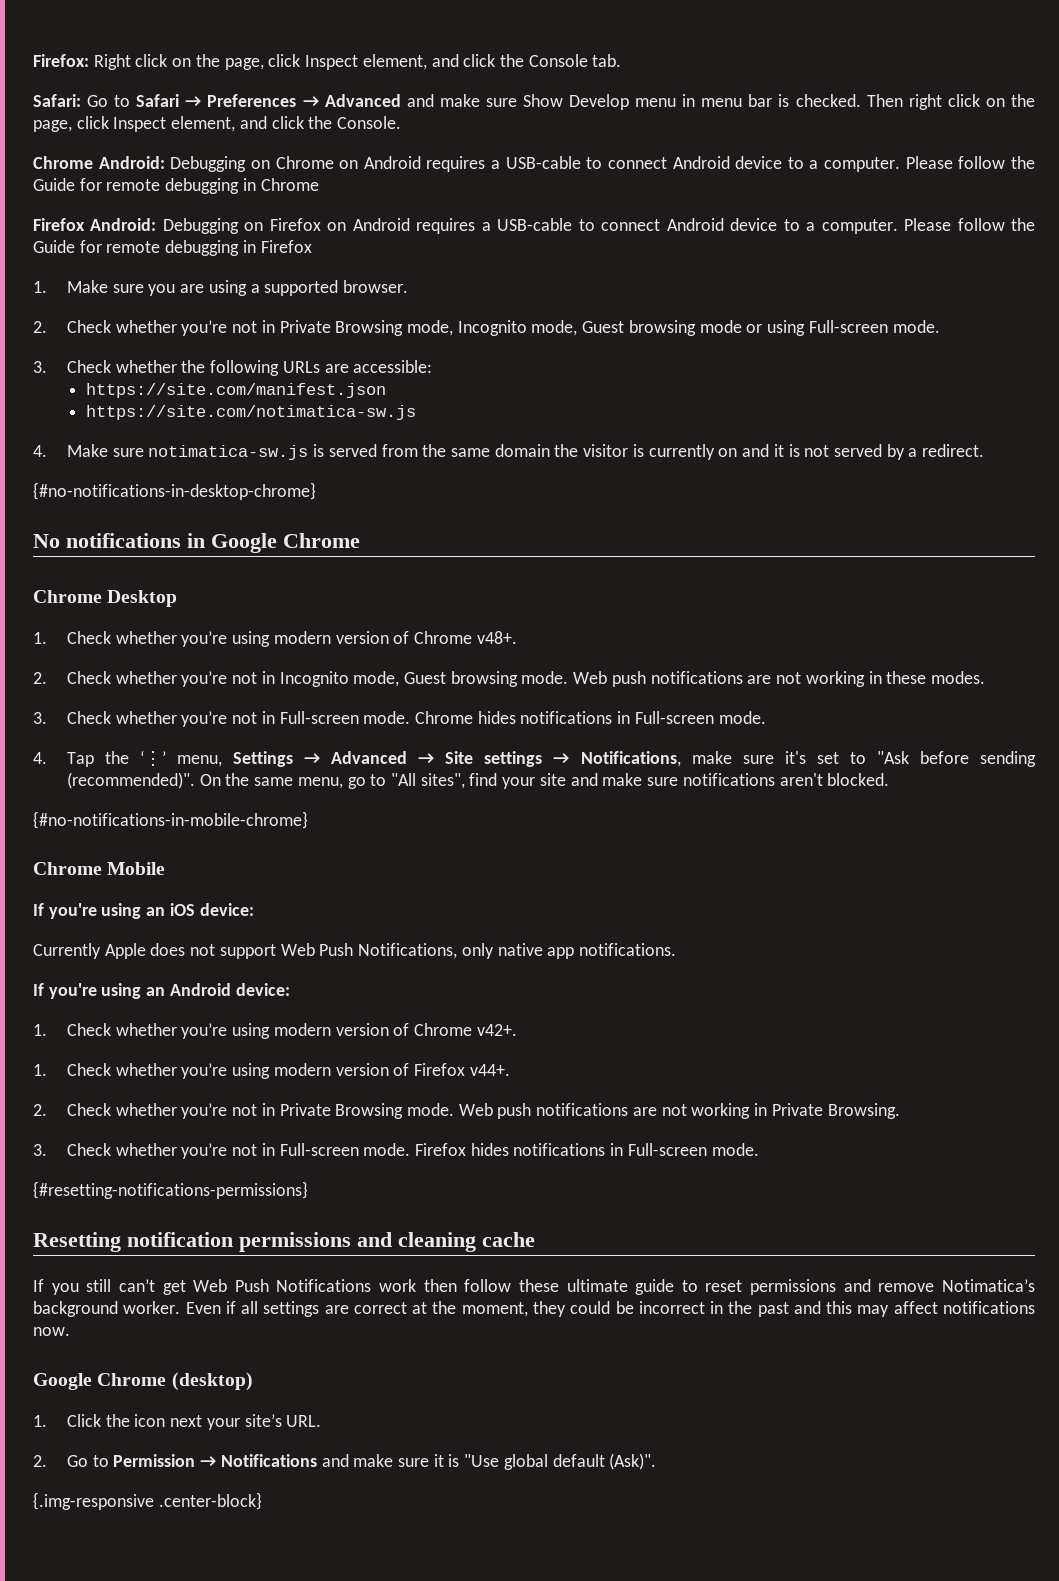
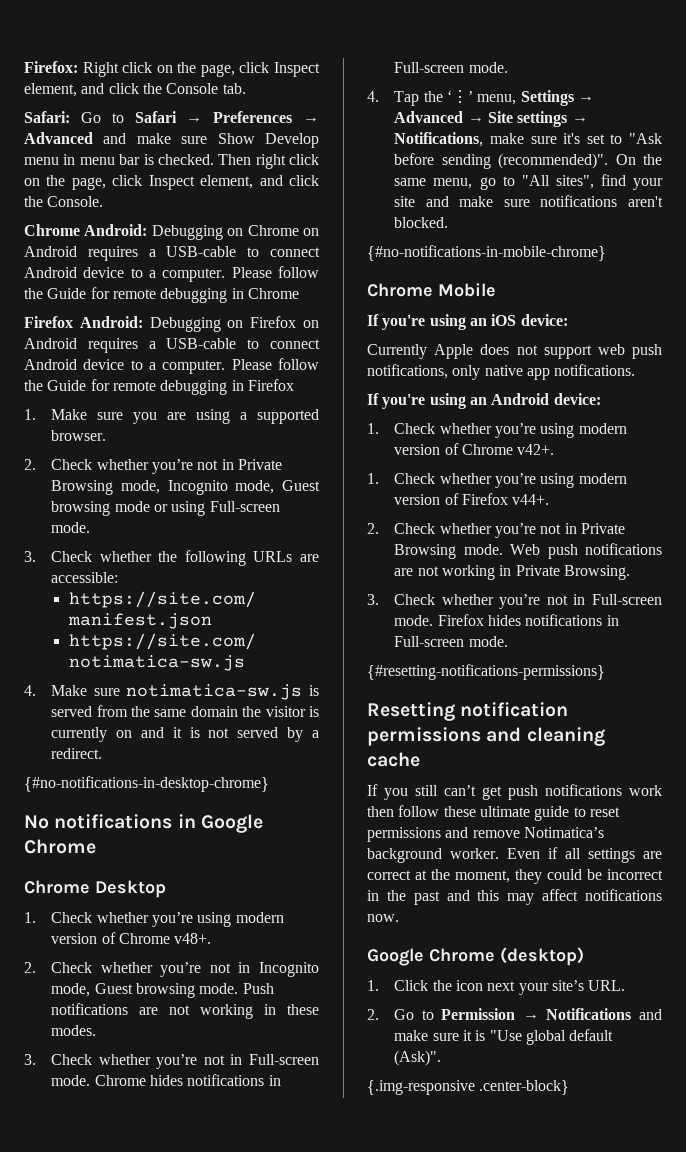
- Web push notifications are not working in these modes.
+ Push notifications are not working in these modes.
- Currently Apple does not support Web Push Notifications, only native app notifications.
+ Currently Apple does not support web push notifications, only native app notifications.
- If you still can’t get Web Push Notifications work then follow these ultimate guide to reset permissions and remove Notimatica’s background worker.
+ If you still can’t get push notifications work then follow these ultimate guide to reset permissions and remove Notimatica’s background worker.

